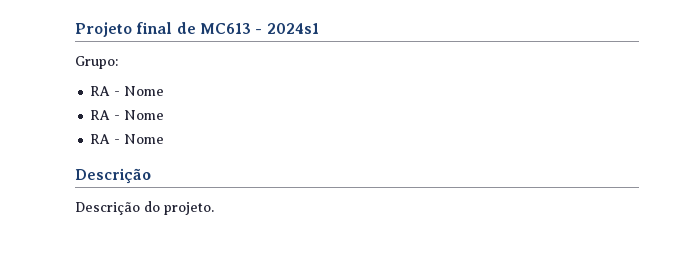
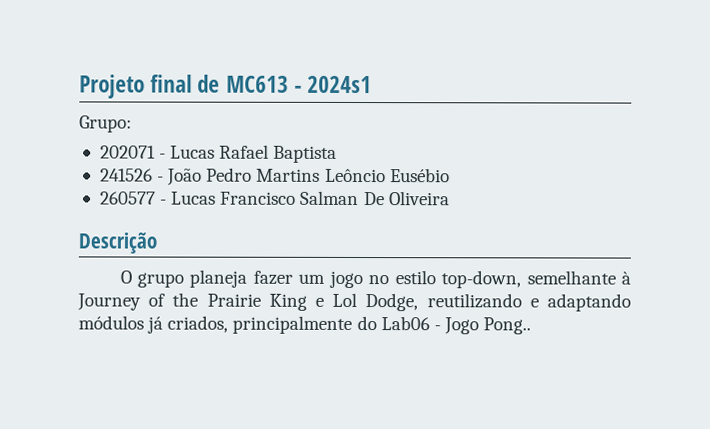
  Grupo:
- RA - Nome
- RA - Nome
- RA - Nome
+ 202071 - Lucas Rafael Baptista
+ 241526 - João Pedro Martins Leôncio Eusébio
+ 260577 - Lucas Francisco Salman De Oliveira
  Descrição
- Descrição do projeto.
+ O grupo planeja fazer um jogo no estilo top-down, semelhante à Journey of the Prairie King e Lol Dodge, reutilizando e adaptando módulos já criados, principalmente do Lab06 - Jogo Pong..

